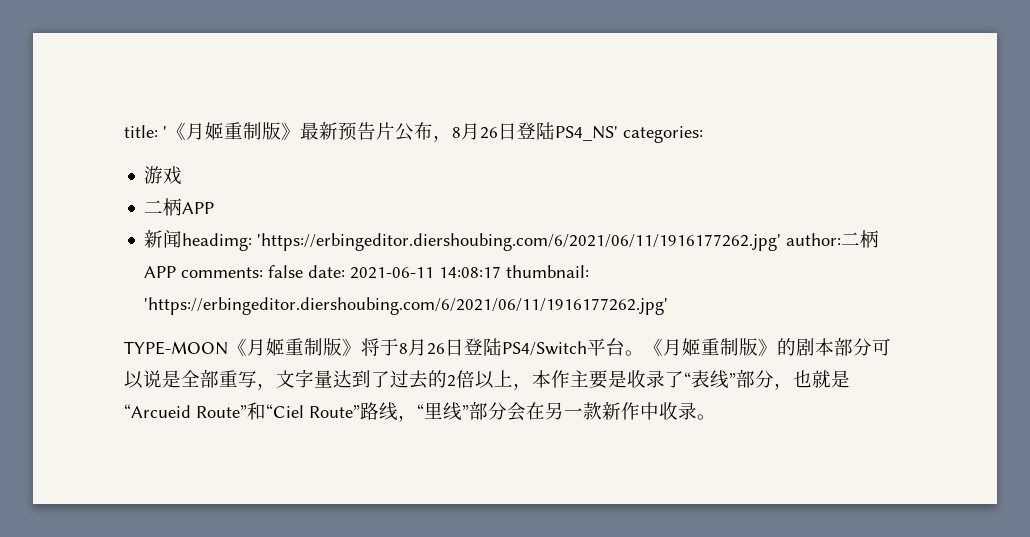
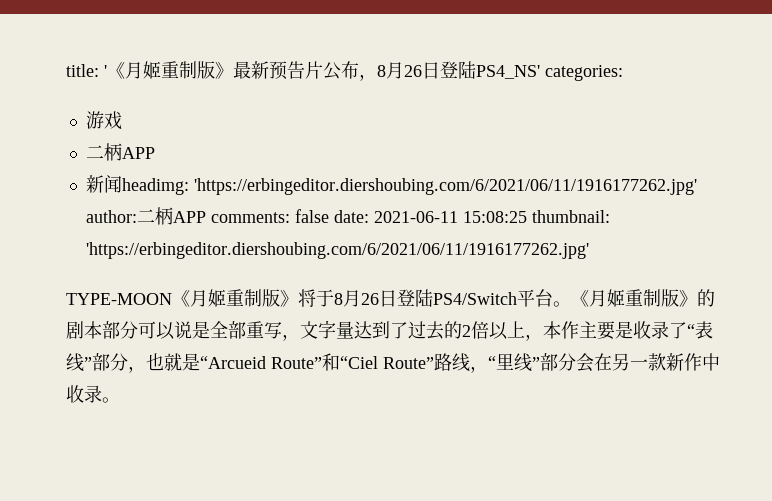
- 新闻headimg: 'https://erbingeditor.diershoubing.com/6/2021/06/11/1916177262.jpg' author:二柄APP comments: false date: 2021-06-11 14:08:17 thumbnail: 'https://erbingeditor.diershoubing.com/6/2021/06/11/1916177262.jpg'
+ 新闻headimg: 'https://erbingeditor.diershoubing.com/6/2021/06/11/1916177262.jpg' author:二柄APP comments: false date: 2021-06-11 15:08:25 thumbnail: 'https://erbingeditor.diershoubing.com/6/2021/06/11/1916177262.jpg'

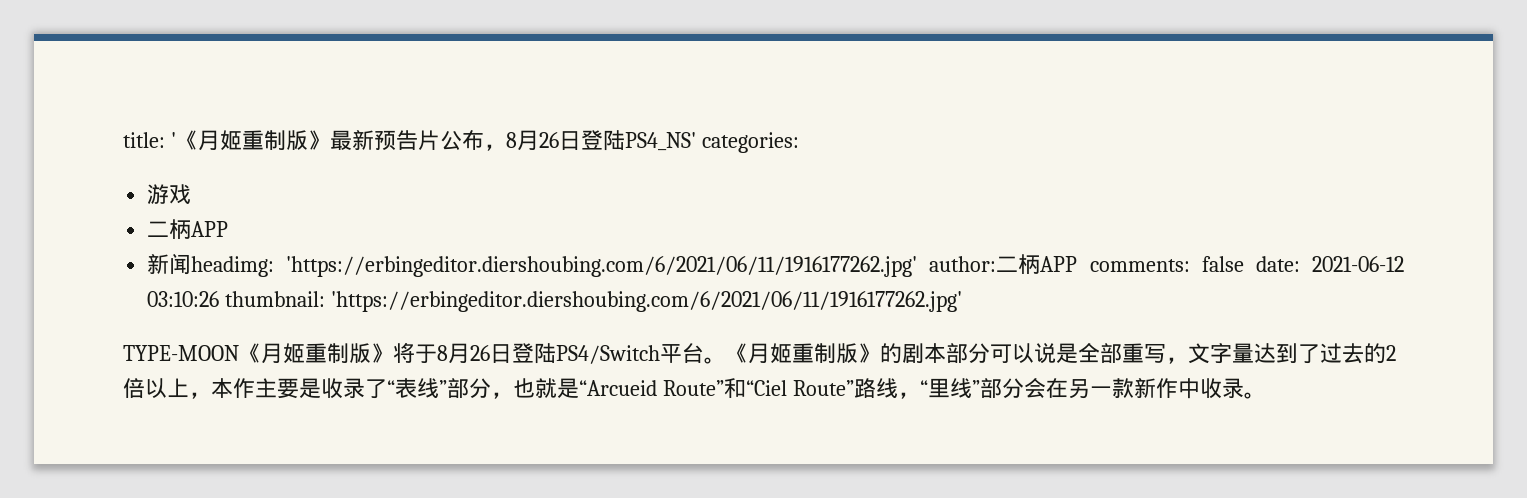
- 新闻headimg: 'https://erbingeditor.diershoubing.com/6/2021/06/11/1916177262.jpg' author:二柄APP comments: false date: 2021-06-11 15:08:25 thumbnail: 'https://erbingeditor.diershoubing.com/6/2021/06/11/1916177262.jpg'
+ 新闻headimg: 'https://erbingeditor.diershoubing.com/6/2021/06/11/1916177262.jpg' author:二柄APP comments: false date: 2021-06-12 03:10:26 thumbnail: 'https://erbingeditor.diershoubing.com/6/2021/06/11/1916177262.jpg'

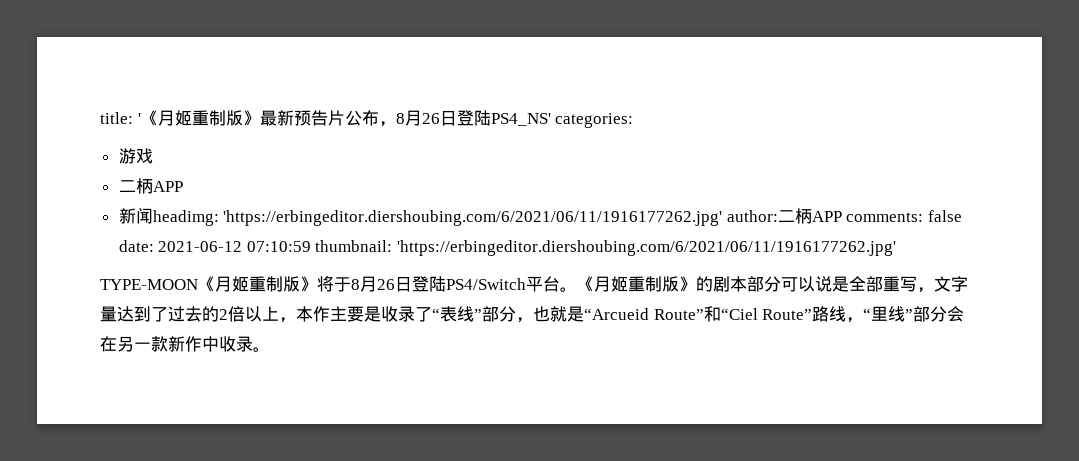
- 新闻headimg: 'https://erbingeditor.diershoubing.com/6/2021/06/11/1916177262.jpg' author:二柄APP comments: false date: 2021-06-12 03:10:26 thumbnail: 'https://erbingeditor.diershoubing.com/6/2021/06/11/1916177262.jpg'
+ 新闻headimg: 'https://erbingeditor.diershoubing.com/6/2021/06/11/1916177262.jpg' author:二柄APP comments: false date: 2021-06-12 07:10:59 thumbnail: 'https://erbingeditor.diershoubing.com/6/2021/06/11/1916177262.jpg'

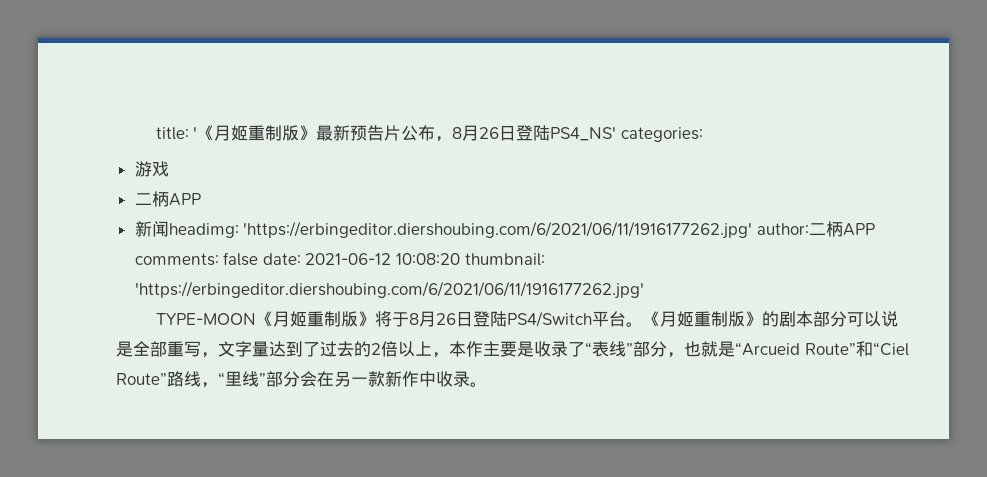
- 新闻headimg: 'https://erbingeditor.diershoubing.com/6/2021/06/11/1916177262.jpg' author:二柄APP comments: false date: 2021-06-12 07:10:59 thumbnail: 'https://erbingeditor.diershoubing.com/6/2021/06/11/1916177262.jpg'
+ 新闻headimg: 'https://erbingeditor.diershoubing.com/6/2021/06/11/1916177262.jpg' author:二柄APP comments: false date: 2021-06-12 10:08:20 thumbnail: 'https://erbingeditor.diershoubing.com/6/2021/06/11/1916177262.jpg'

